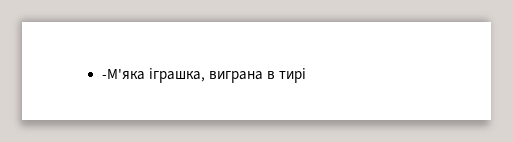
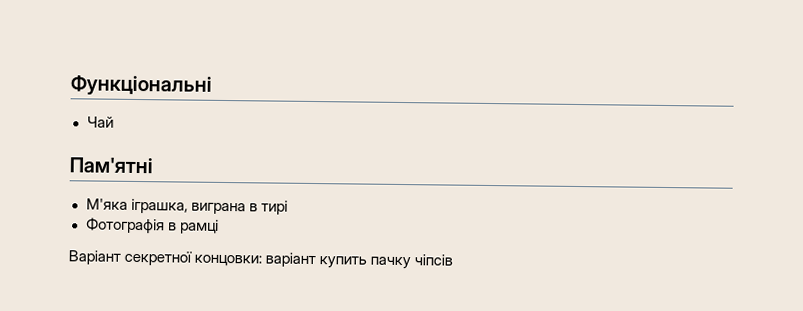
- -М'яка іграшка, виграна в тирі
+ Функціональні
+ Чай
+ Пам'ятні
+ М'яка іграшка, виграна в тирі
+ Фотографія в рамці
+ Варіант секретної концовки: варіант купить пачку чіпсів

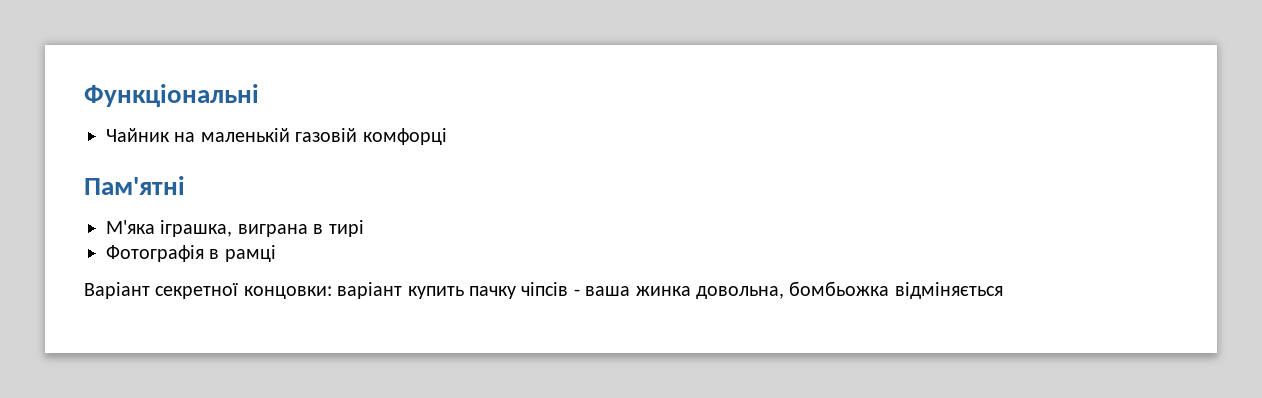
- Чай
+ Чайник на маленькій газовій комфорці
- Варіант секретної концовки: варіант купить пачку чіпсів
+ Варіант секретної концовки: варіант купить пачку чіпсів - ваша жинка довольна, бомбьожка відміняється

